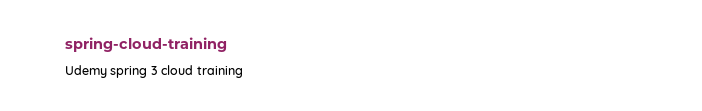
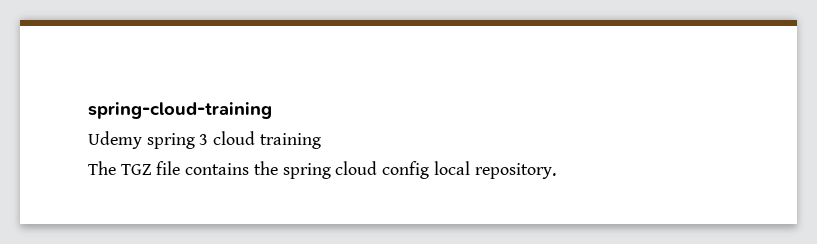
+ The TGZ file contains the spring cloud config local repository.

